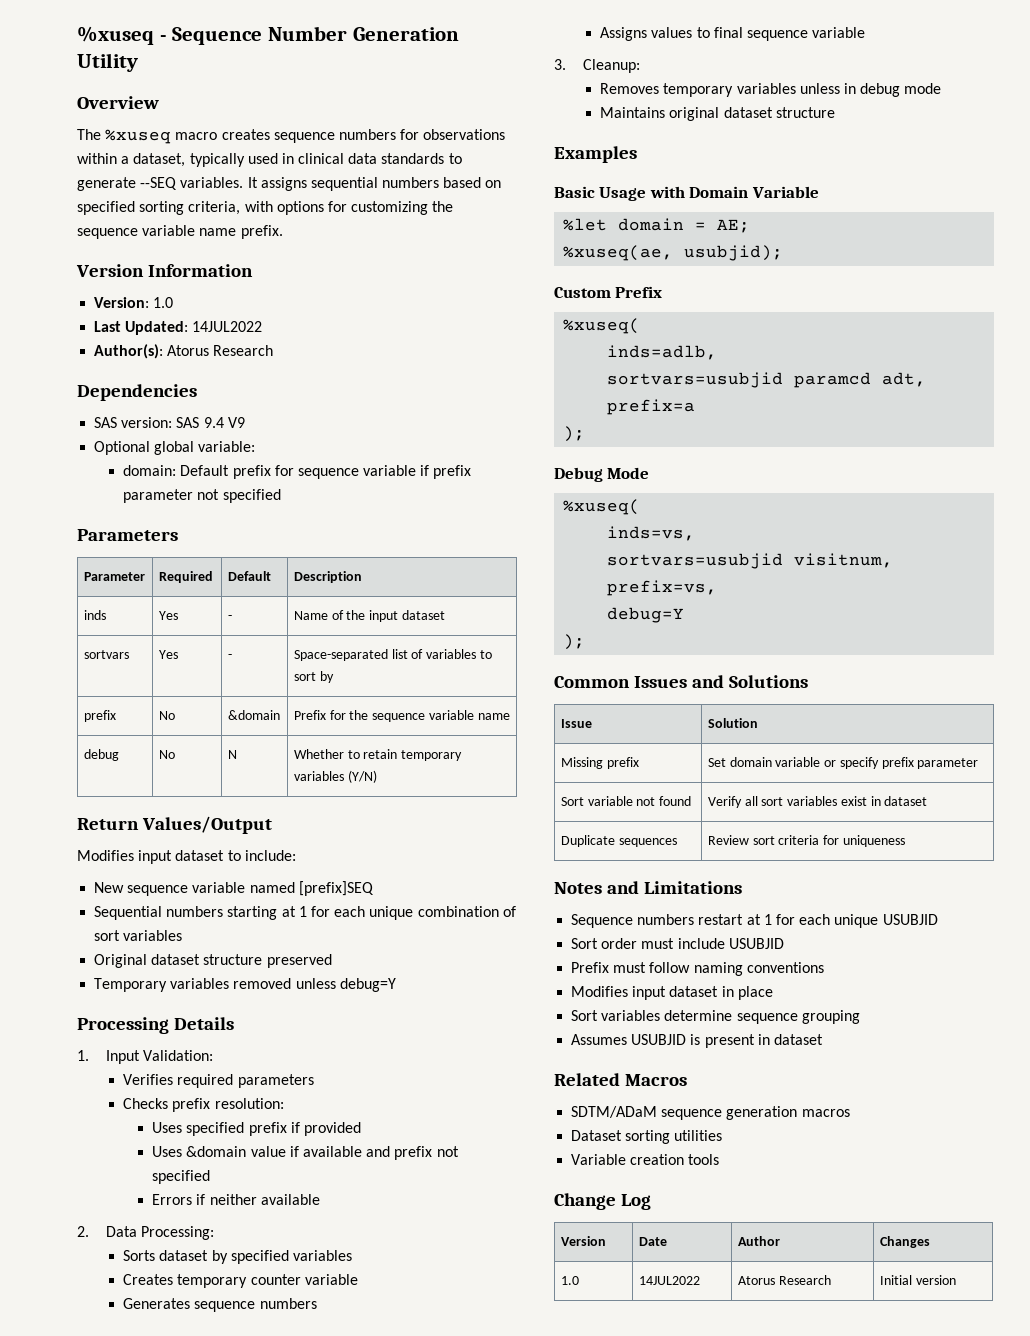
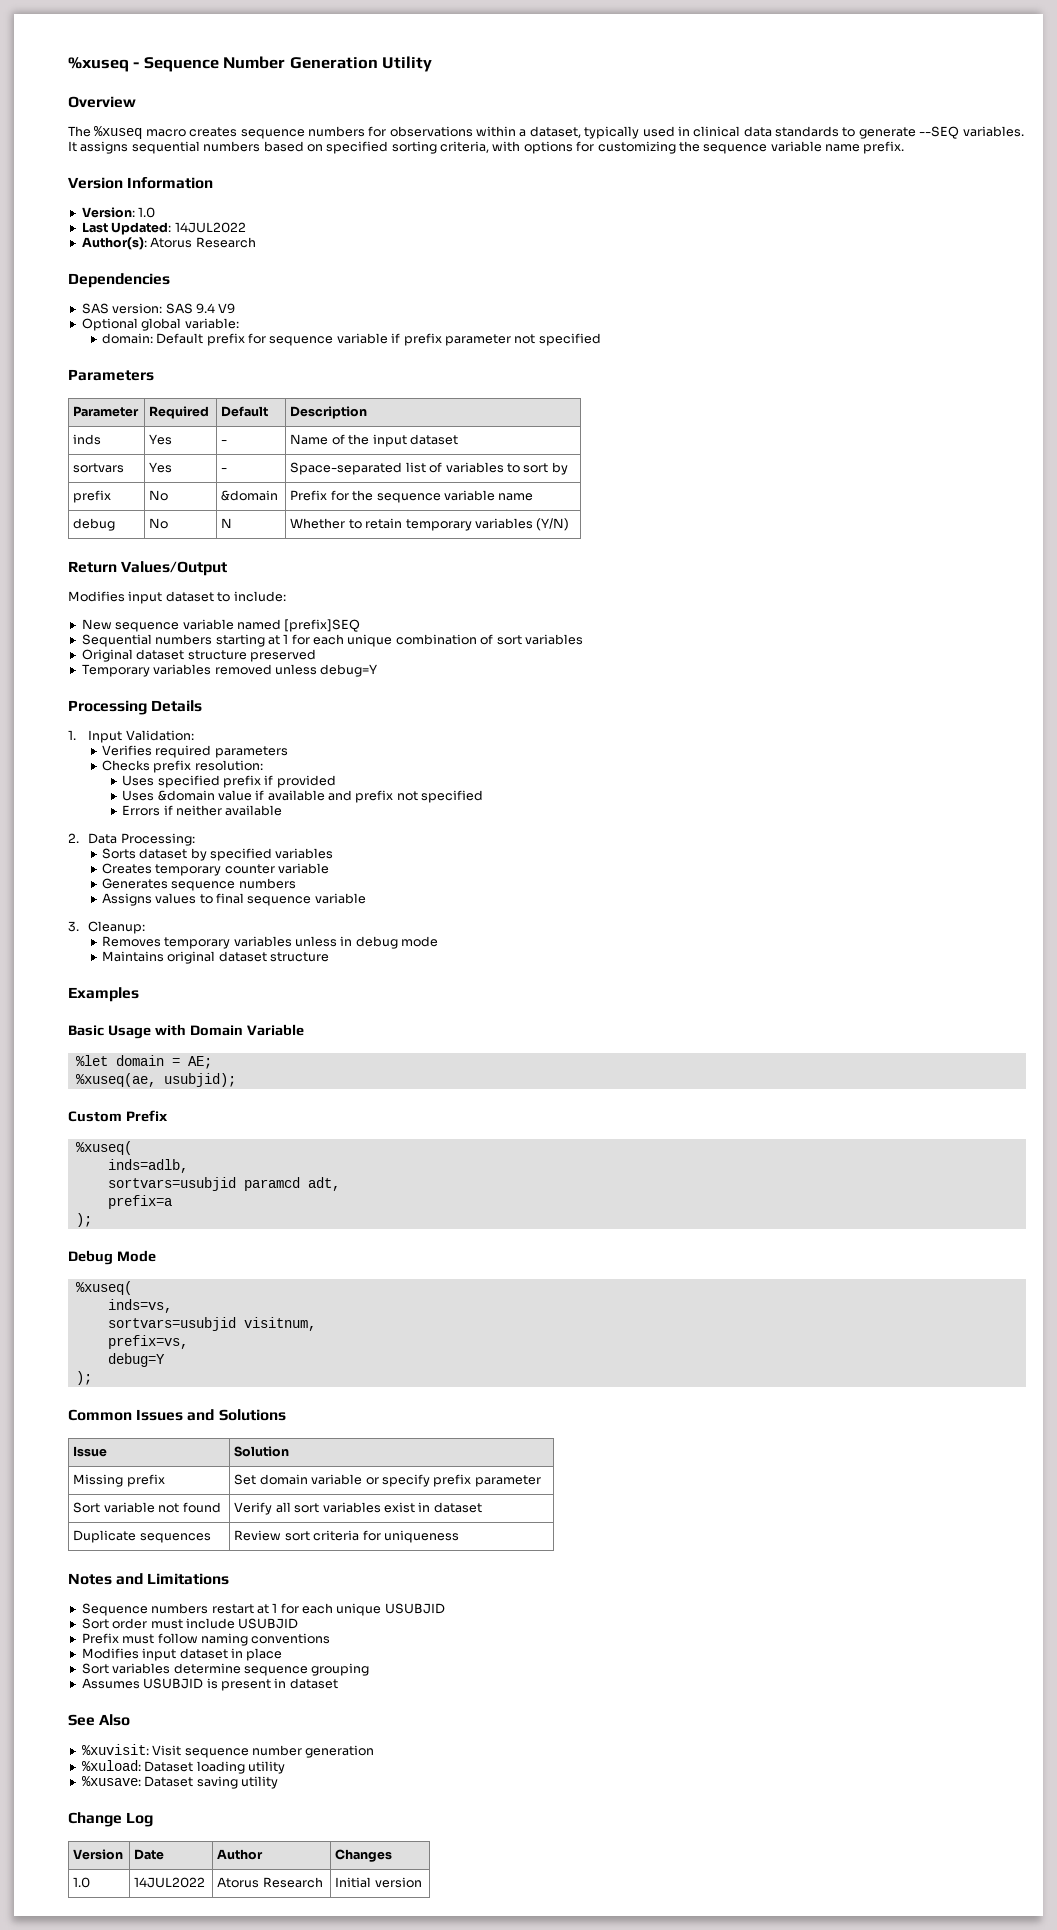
- Related Macros
- SDTM/ADaM sequence generation macros
- Dataset sorting utilities
- Variable creation tools
+ See Also
+ %xuvisit: Visit sequence number generation
+ %xuload: Dataset loading utility
+ %xusave: Dataset saving utility

